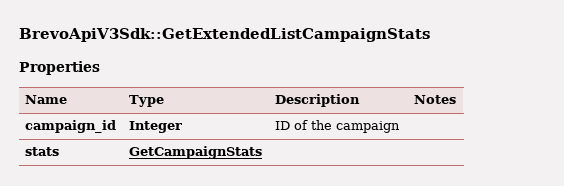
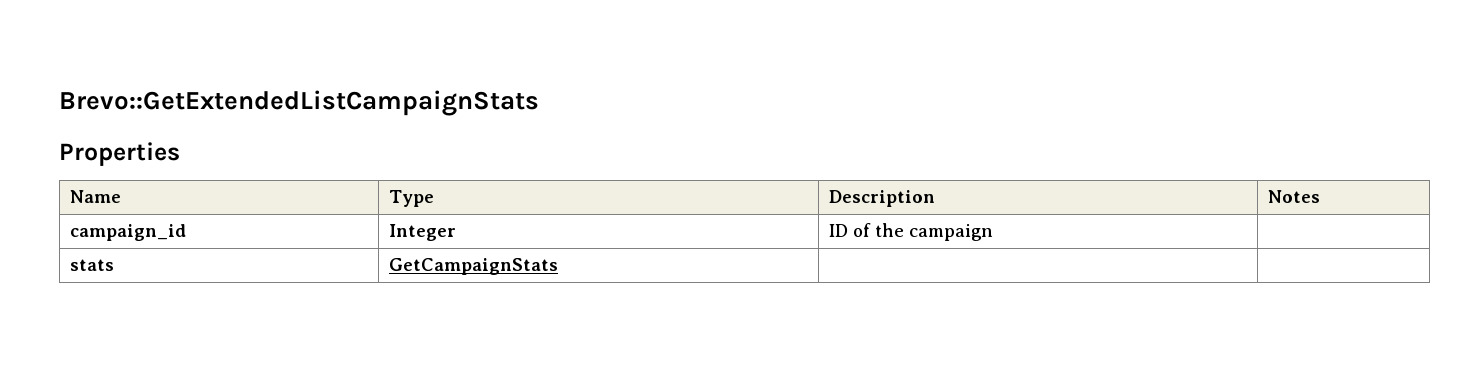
- BrevoApiV3Sdk::GetExtendedListCampaignStats
+ Brevo::GetExtendedListCampaignStats

